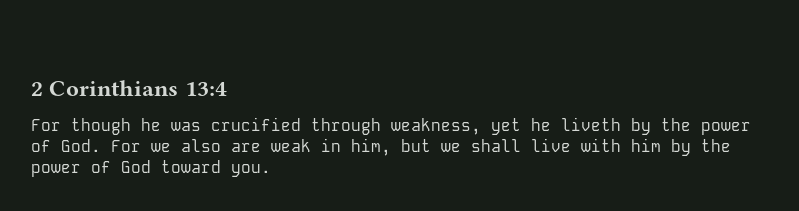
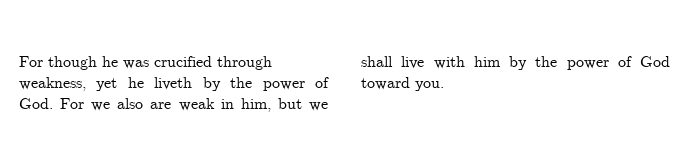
- 2 Corinthians 13:4

